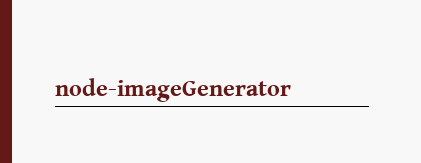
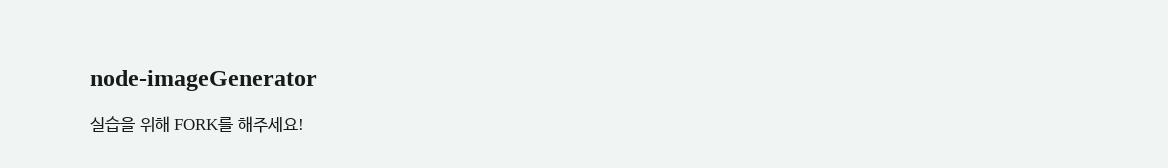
+ 실습을 위해 FORK를 해주세요!

